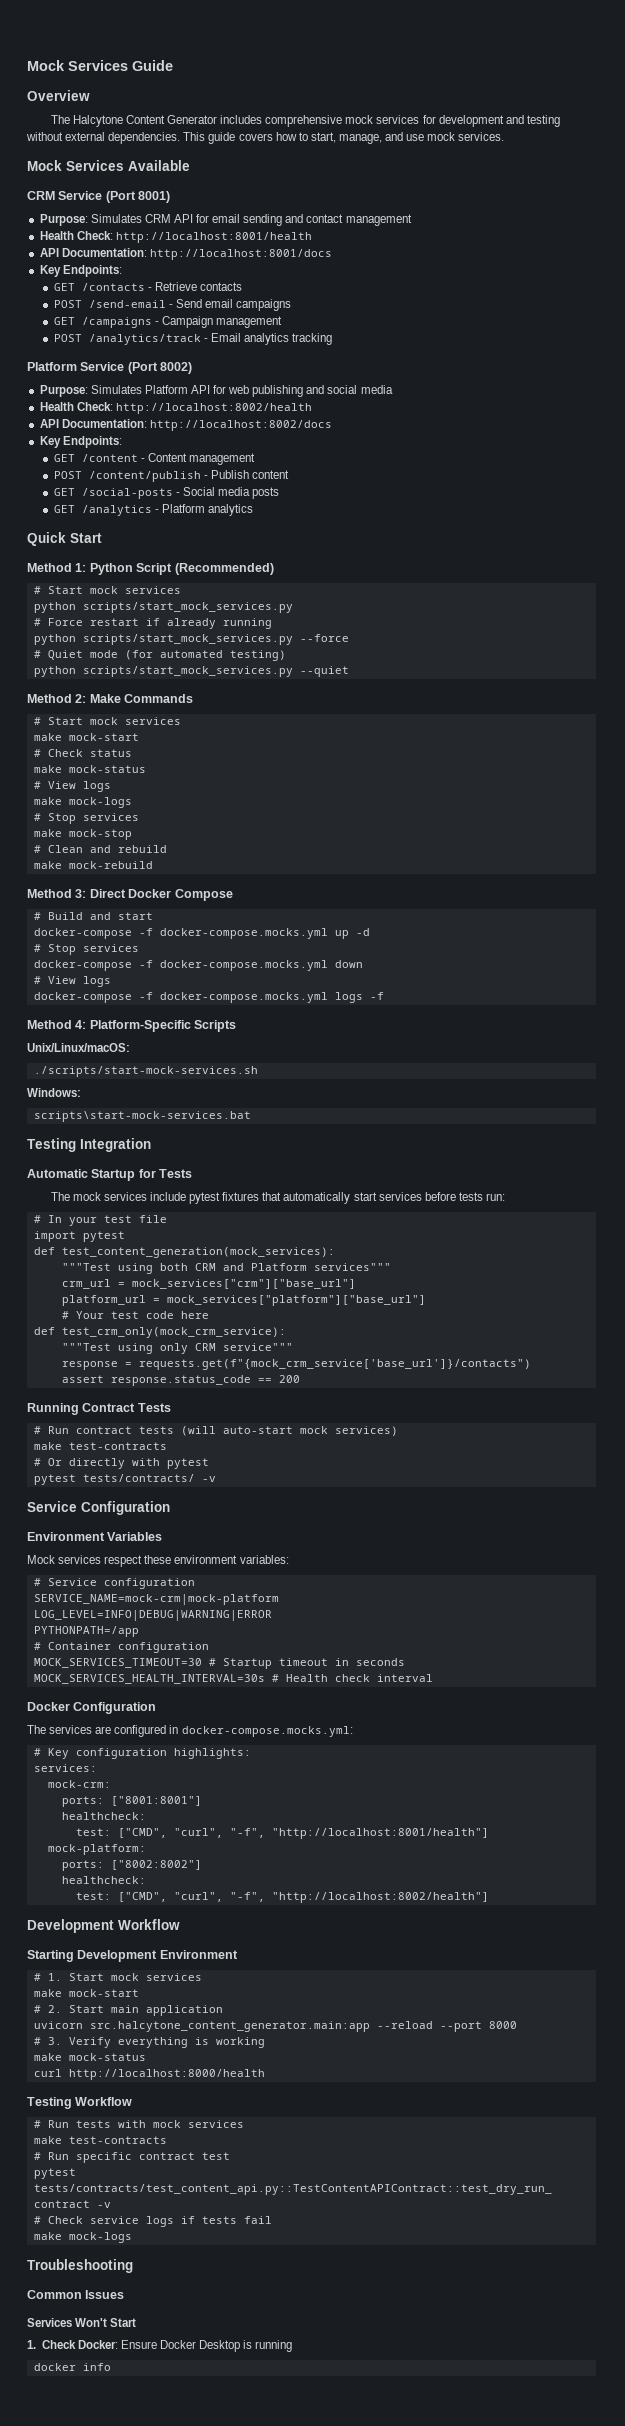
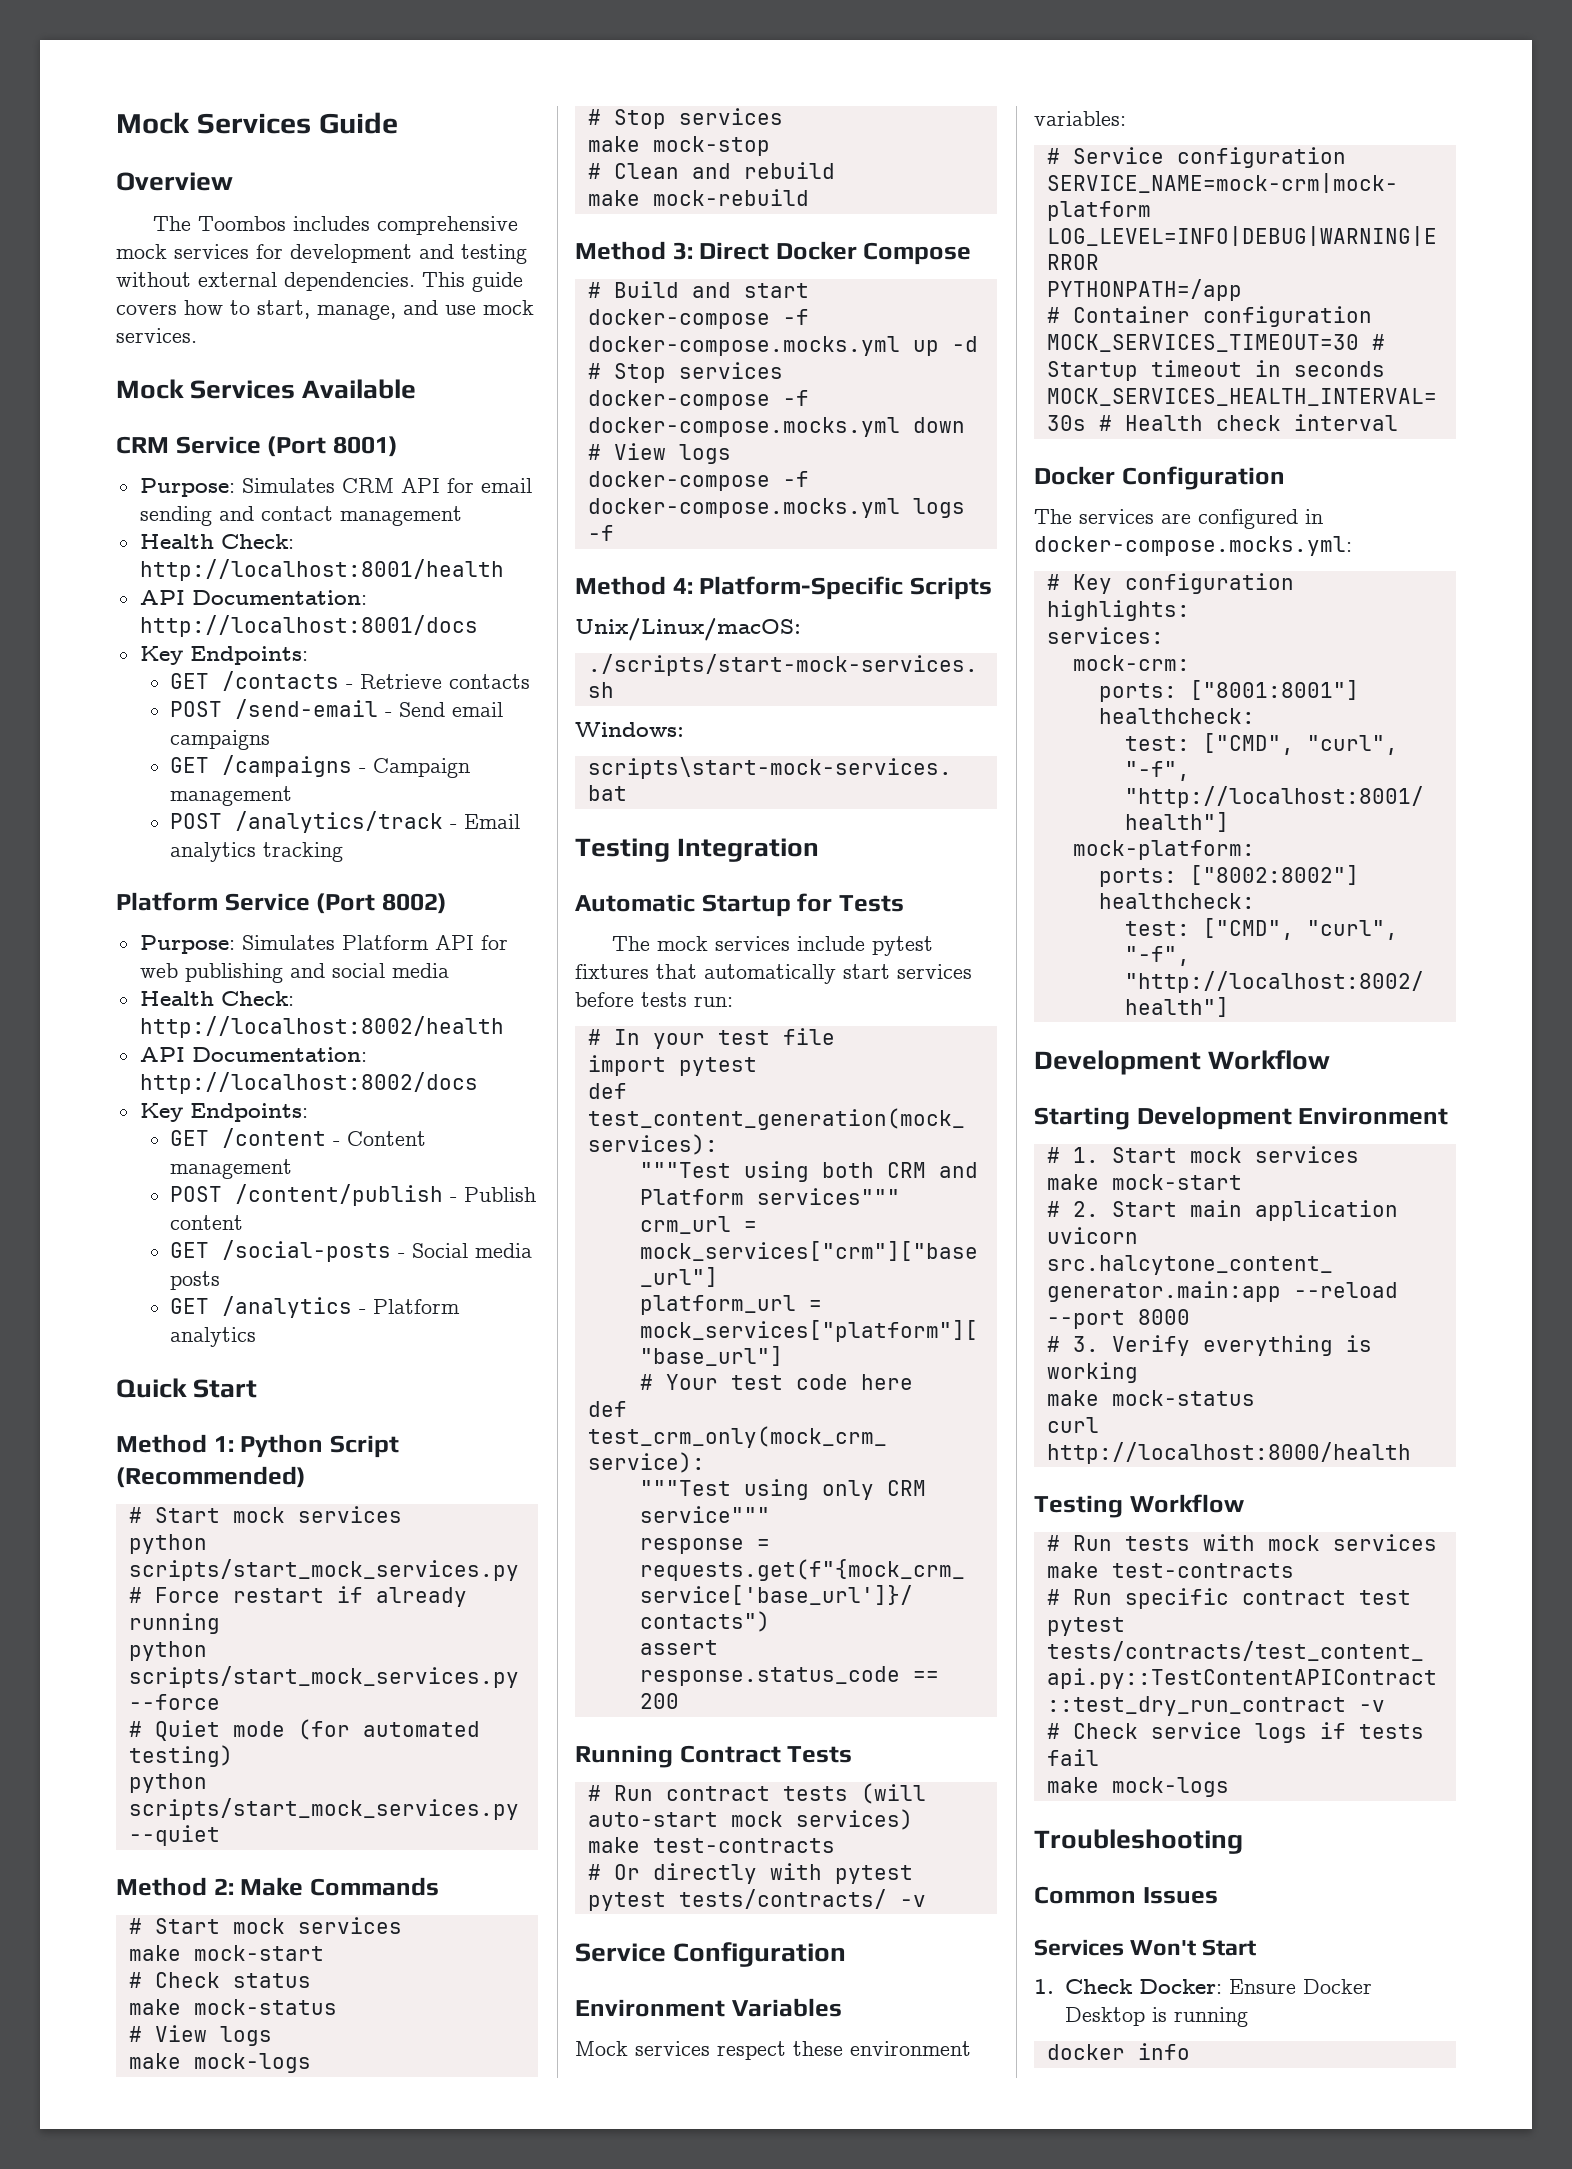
- The Halcytone Content Generator includes comprehensive mock services for development and testing without external dependencies.
+ The Toombos includes comprehensive mock services for development and testing without external dependencies.

